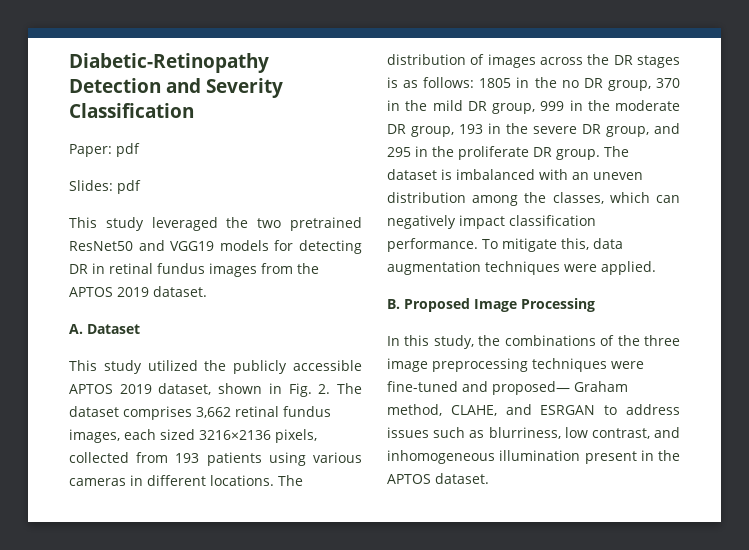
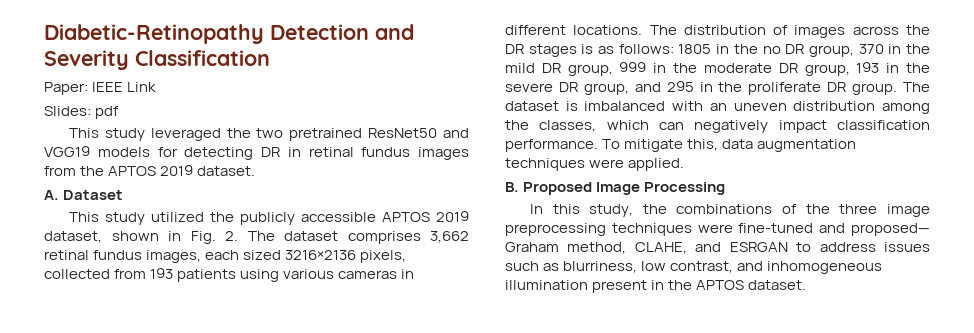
- Paper: pdf
+ Paper: IEEE Link

